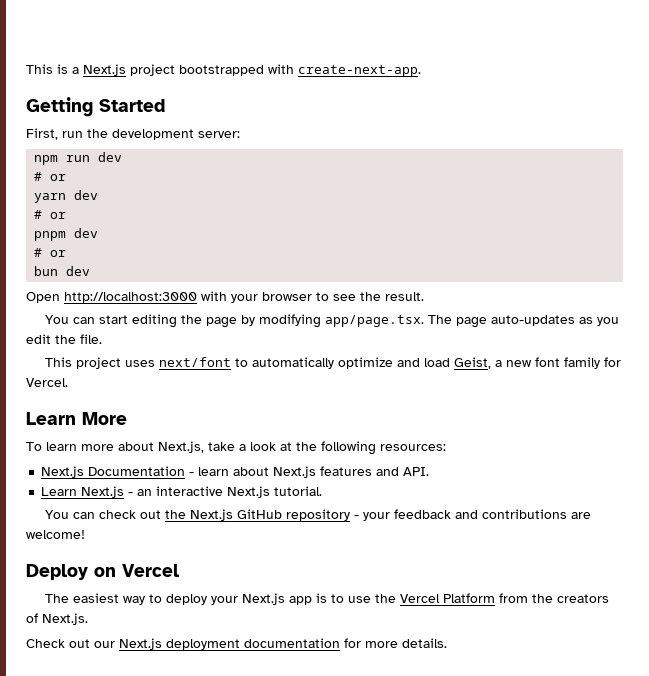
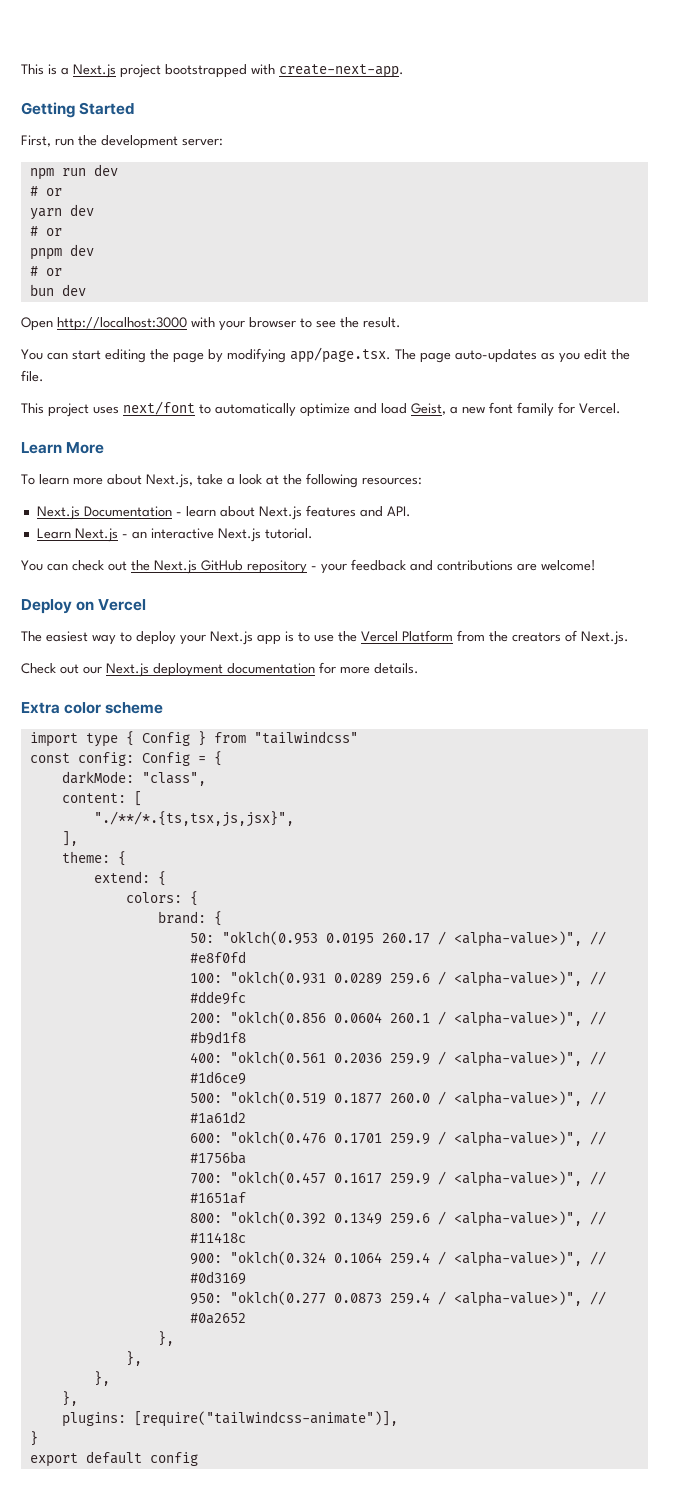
+ Extra color scheme
+ import type { Config } from "tailwindcss"
+ const config: Config = {
+ darkMode: "class",
+ content: [
+ "./**/*.{ts,tsx,js,jsx}",
+ ],
+ theme: {
+ extend: {
+ colors: {
+ brand: {
+ 50: "oklch(0.953 0.0195 260.17 / <alpha-value>)", // #e8f0fd
+ 100: "oklch(0.931 0.0289 259.6 / <alpha-value>)", // #dde9fc
+ 200: "oklch(0.856 0.0604 260.1 / <alpha-value>)", // #b9d1f8
+ 400: "oklch(0.561 0.2036 259.9 / <alpha-value>)", // #1d6ce9
+ 500: "oklch(0.519 0.1877 260.0 / <alpha-value>)", // #1a61d2
+ 600: "oklch(0.476 0.1701 259.9 / <alpha-value>)", // #1756ba
+ 700: "oklch(0.457 0.1617 259.9 / <alpha-value>)", // #1651af
+ 800: "oklch(0.392 0.1349 259.6 / <alpha-value>)", // #11418c
+ 900: "oklch(0.324 0.1064 259.4 / <alpha-value>)", // #0d3169
+ 950: "oklch(0.277 0.0873 259.4 / <alpha-value>)", // #0a2652
+ },
+ },
+ },
+ },
+ plugins: [require("tailwindcss-animate")],
+ }
+ export default config

